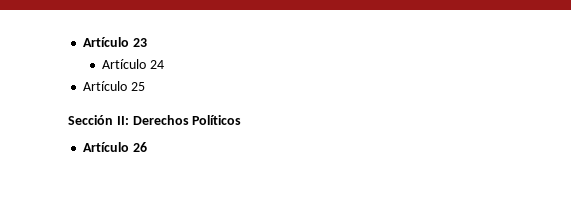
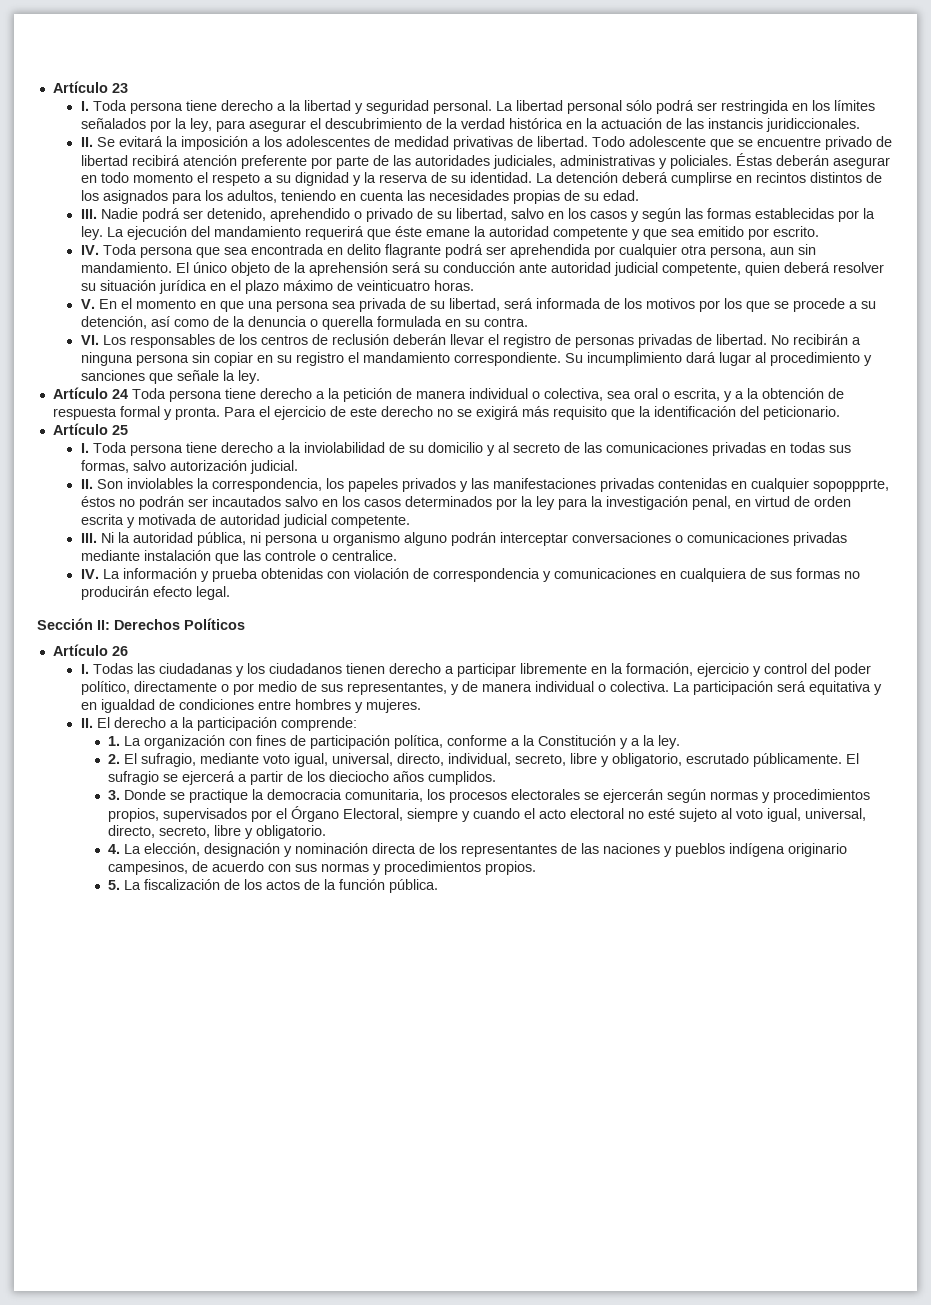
- Artículo 24
+ I. Toda persona tiene derecho a la libertad y seguridad personal. La libertad personal sólo podrá ser restringida en los límites señalados por la ley, para asegurar el descubrimiento de la verdad histórica en la actuación de las instancis juridiccionales.
+ II. Se evitará la imposición a los adolescentes de medidad privativas de libertad. Todo adolescente que se encuentre privado de libertad recibirá atención preferente por parte de las autoridades judiciales, administrativas y policiales. Éstas deberán asegurar en todo momento el respeto a su dignidad y la reserva de su identidad. La detención deberá cumplirse en recintos distintos de los asignados para los adultos, teniendo en cuenta las necesidades propias de su edad.
+ III. Nadie podrá ser detenido, aprehendido o privado de su libertad, salvo en los casos y según las formas establecidas por la ley. La ejecución del mandamiento requerirá que éste emane la autoridad competente y que sea emitido por escrito.
+ IV. Toda persona que sea encontrada en delito flagrante podrá ser aprehendida por cualquier otra persona, aun sin mandamiento. El único objeto de la aprehensión será su conducción ante autoridad judicial competente, quien deberá resolver su situación jurídica en el plazo máximo de veinticuatro horas.
+ V. En el momento en que una persona sea privada de su libertad, será informada de los motivos por los que se procede a su detención, así como de la denuncia o querella formulada en su contra.
+ VI. Los responsables de los centros de reclusión deberán llevar el registro de personas privadas de libertad. No recibirán a ninguna persona sin copiar en su registro el mandamiento correspondiente. Su incumplimiento dará lugar al procedimiento y sanciones que señale la ley.
+ Artículo 24 Toda persona tiene derecho a la petición de manera individual o colectiva, sea oral o escrita, y a la obtención de respuesta formal y pronta. Para el ejercicio de este derecho no se exigirá más requisito que la identificación del peticionario.
  Artículo 25
+ I. Toda persona tiene derecho a la inviolabilidad de su domicilio y al secreto de las comunicaciones privadas en todas sus formas, salvo autorización judicial.
+ II. Son inviolables la correspondencia, los papeles privados y las manifestaciones privadas contenidas en cualquier sopoppprte, éstos no podrán ser incautados salvo en los casos determinados por la ley para la investigación penal, en virtud de orden escrita y motivada de autoridad judicial competente.
+ III. Ni la autoridad pública, ni persona u organismo alguno podrán interceptar conversaciones o comunicaciones privadas mediante instalación que las controle o centralice.
+ IV. La información y prueba obtenidas con violación de correspondencia y comunicaciones en cualquiera de sus formas no producirán efecto legal.
+ I. Todas las ciudadanas y los ciudadanos tienen derecho a participar libremente en la formación, ejercicio y control del poder político, directamente o por medio de sus representantes, y de manera individual o colectiva. La participación será equitativa y en igualdad de condiciones entre hombres y mujeres.
+ II. El derecho a la participación comprende:
+ 1. La organización con fines de participación política, conforme a la Constitución y a la ley.
+ 2. El sufragio, mediante voto igual, universal, directo, individual, secreto, libre y obligatorio, escrutado públicamente. El sufragio se ejercerá a partir de los dieciocho años cumplidos.
+ 3. Donde se practique la democracia comunitaria, los procesos electorales se ejercerán según normas y procedimientos propios, supervisados por el Órgano Electoral, siempre y cuando el acto electoral no esté sujeto al voto igual, universal, directo, secreto, libre y obligatorio.
+ 4. La elección, designación y nominación directa de los representantes de las naciones y pueblos indígena originario campesinos, de acuerdo con sus normas y procedimientos propios.
+ 5. La fiscalización de los actos de la función pública.

